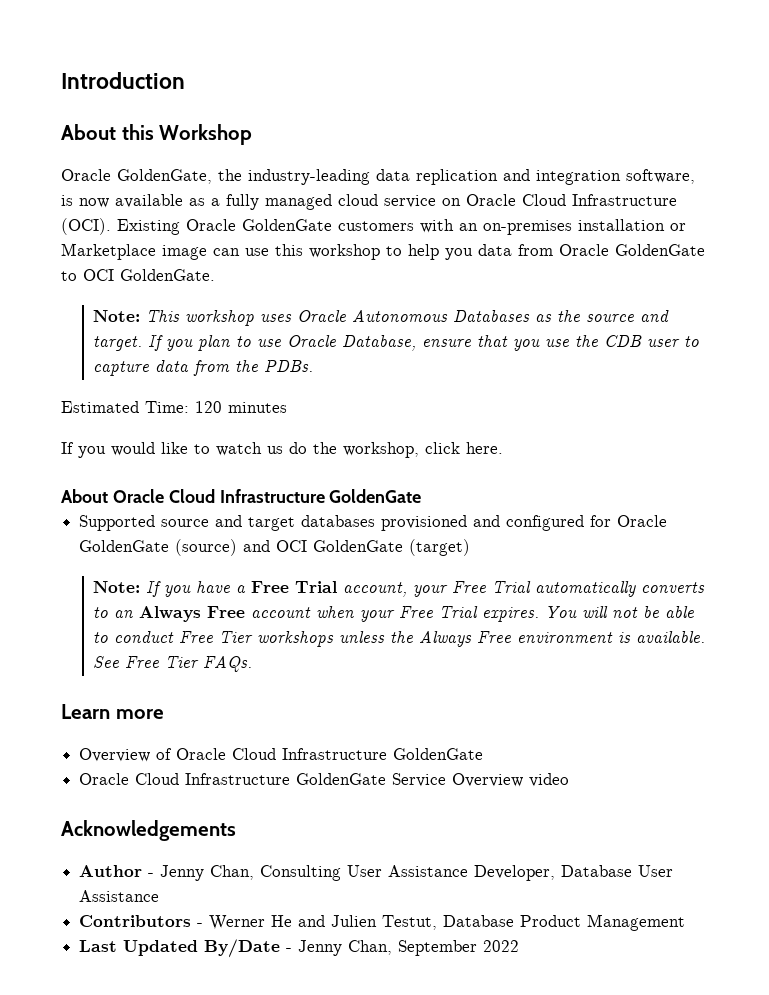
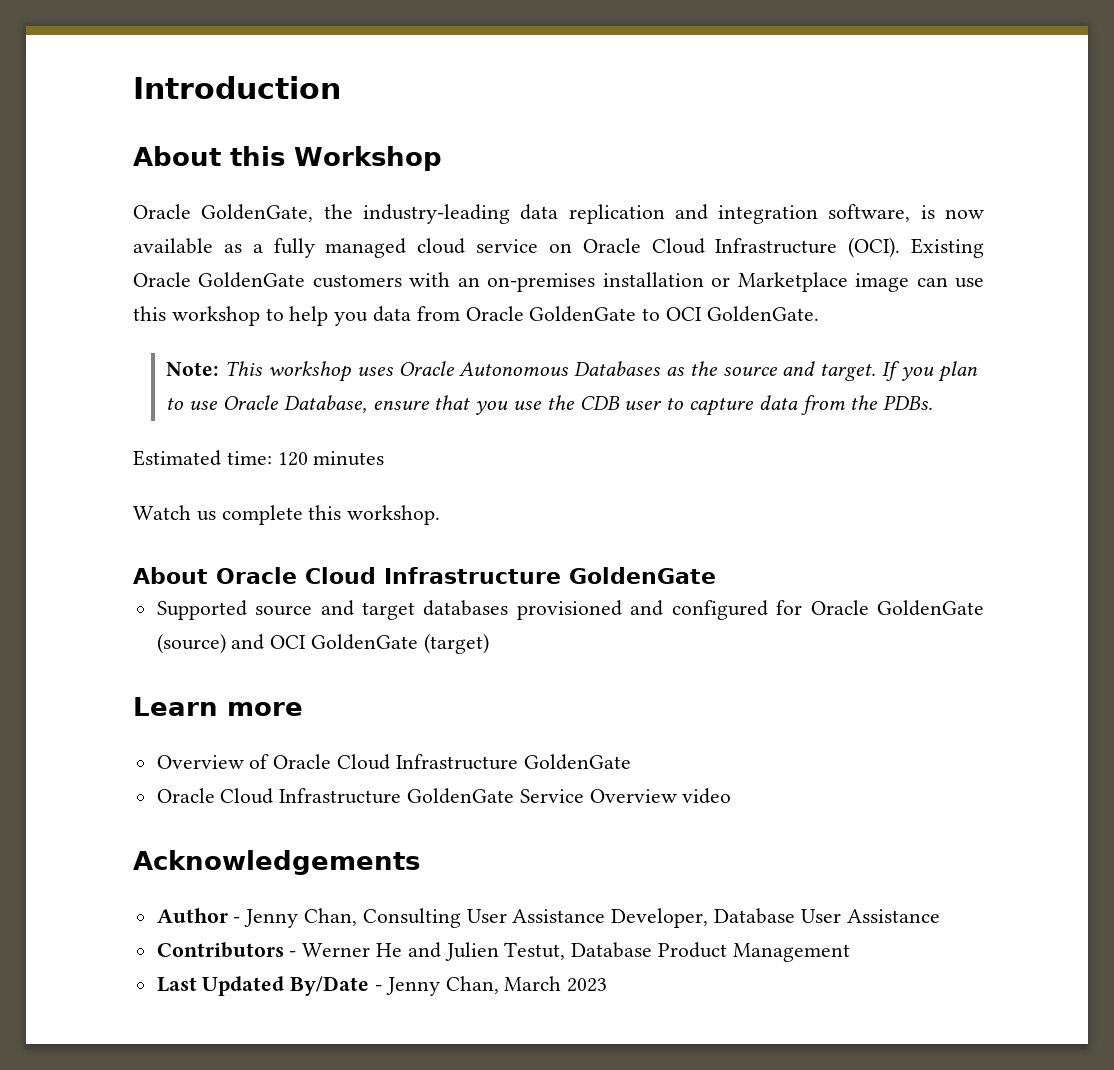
- Estimated Time: 120 minutes
+ Estimated time: 120 minutes
- If you would like to watch us do the workshop, click here.
+ Watch us complete this workshop.
- Note: If you have a Free Trial account, your Free Trial automatically converts to an Always Free account when your Free Trial expires. You will not be able to conduct Free Tier workshops unless the Always Free environment is available. See Free Tier FAQs.
- Last Updated By/Date - Jenny Chan, September 2022
+ Last Updated By/Date - Jenny Chan, March 2023

